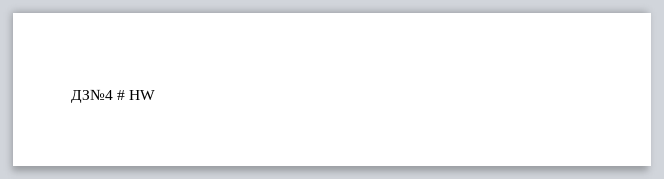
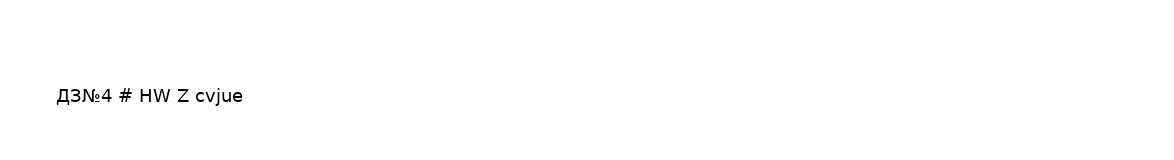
- ДЗ№4 # HW
+ ДЗ№4 # HW Z cvjue

